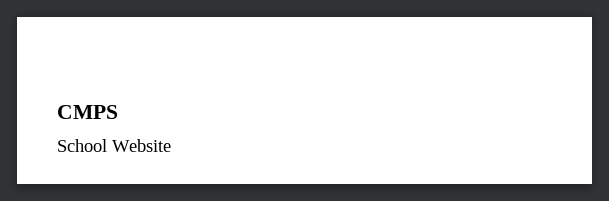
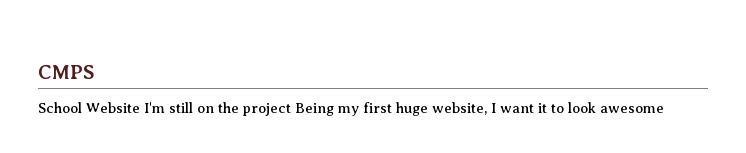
- School Website
+ School Website I'm still on the project Being my first huge website, I want it to look awesome

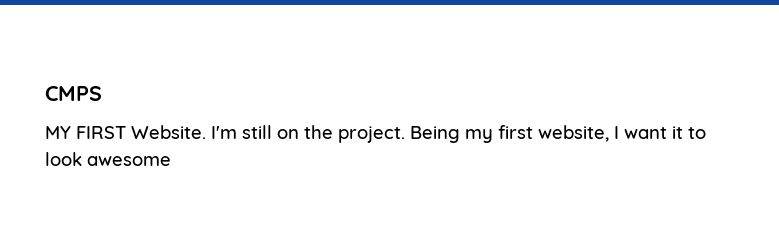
- School Website I'm still on the project Being my first huge website, I want it to look awesome
+ MY FIRST Website. I'm still on the project. Being my first website, I want it to look awesome

